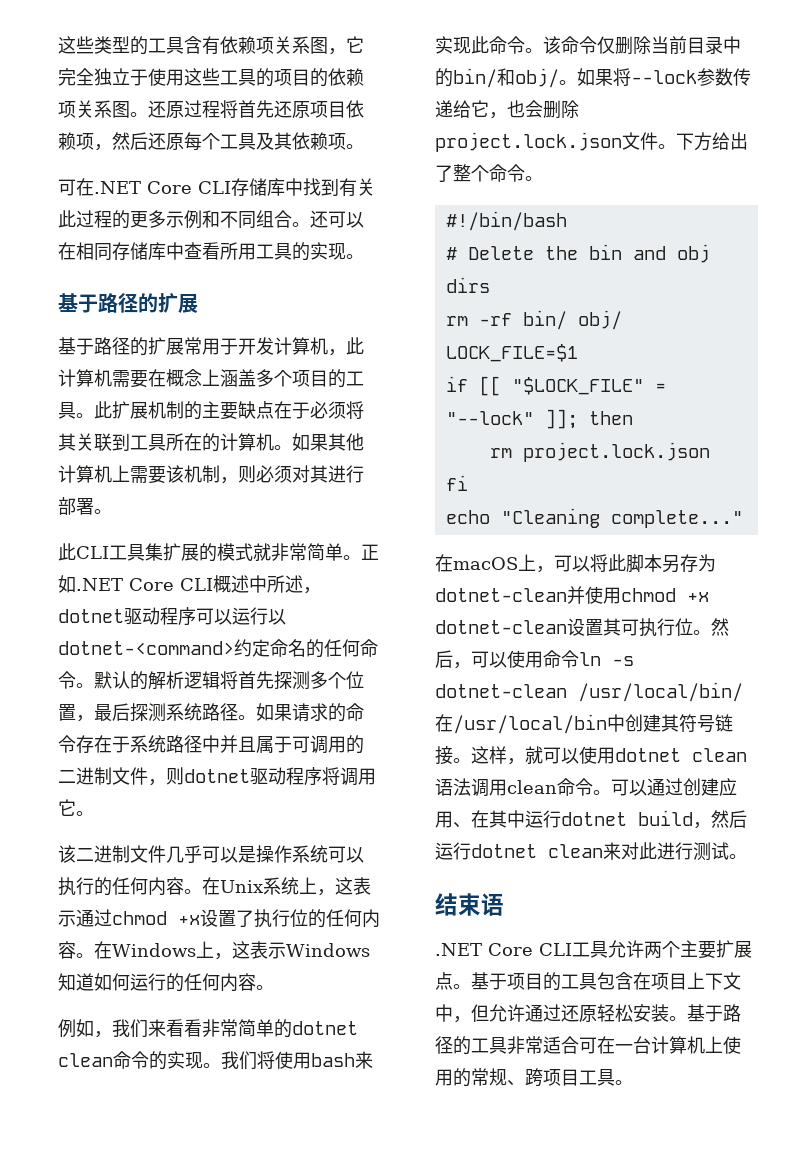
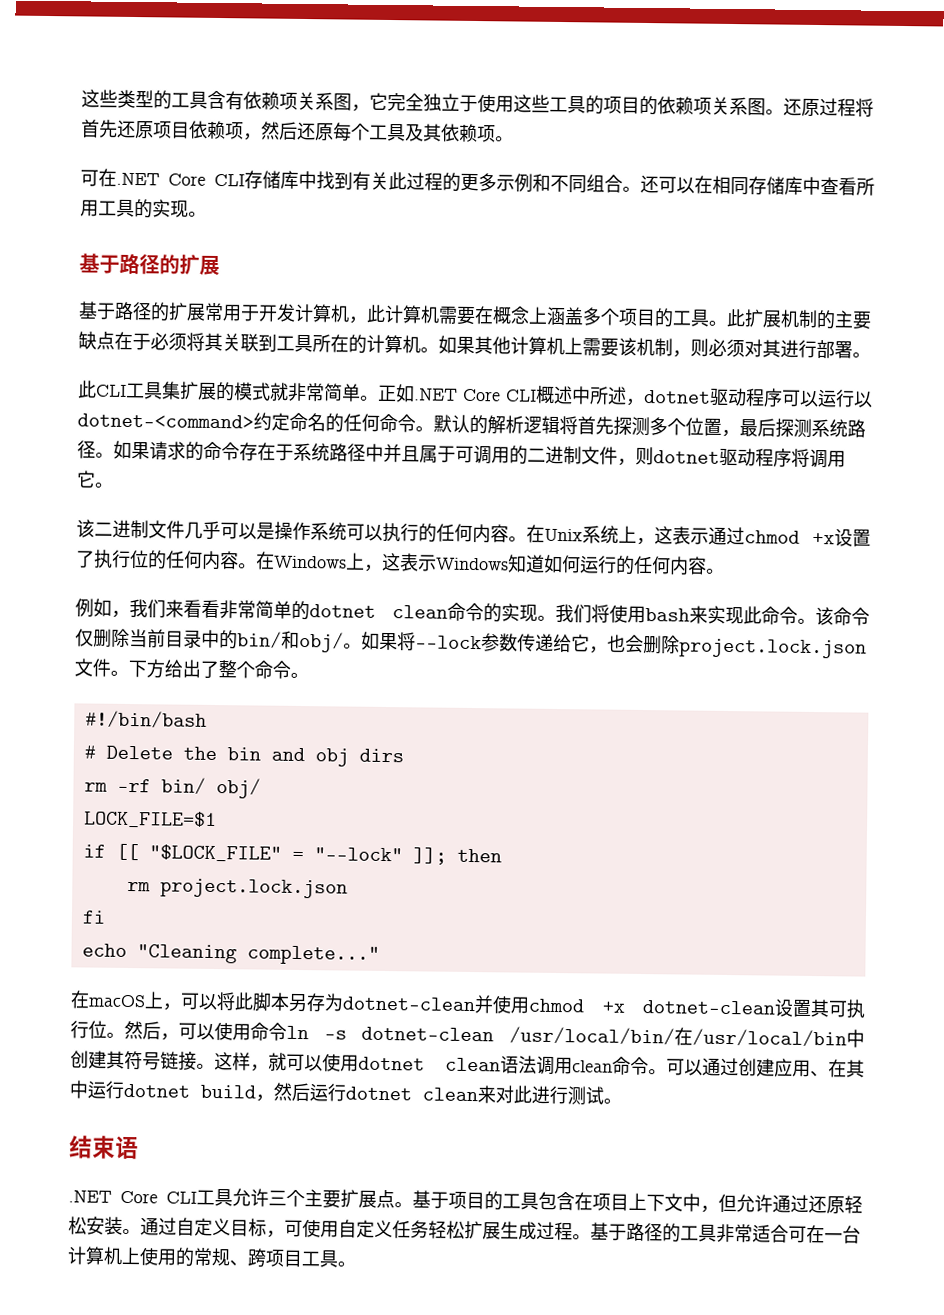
- .NET Core CLI工具允许两个主要扩展点。
+ .NET Core CLI工具允许三个主要扩展点。
+ 通过自定义目标，可使用自定义任务轻松扩展生成过程。

